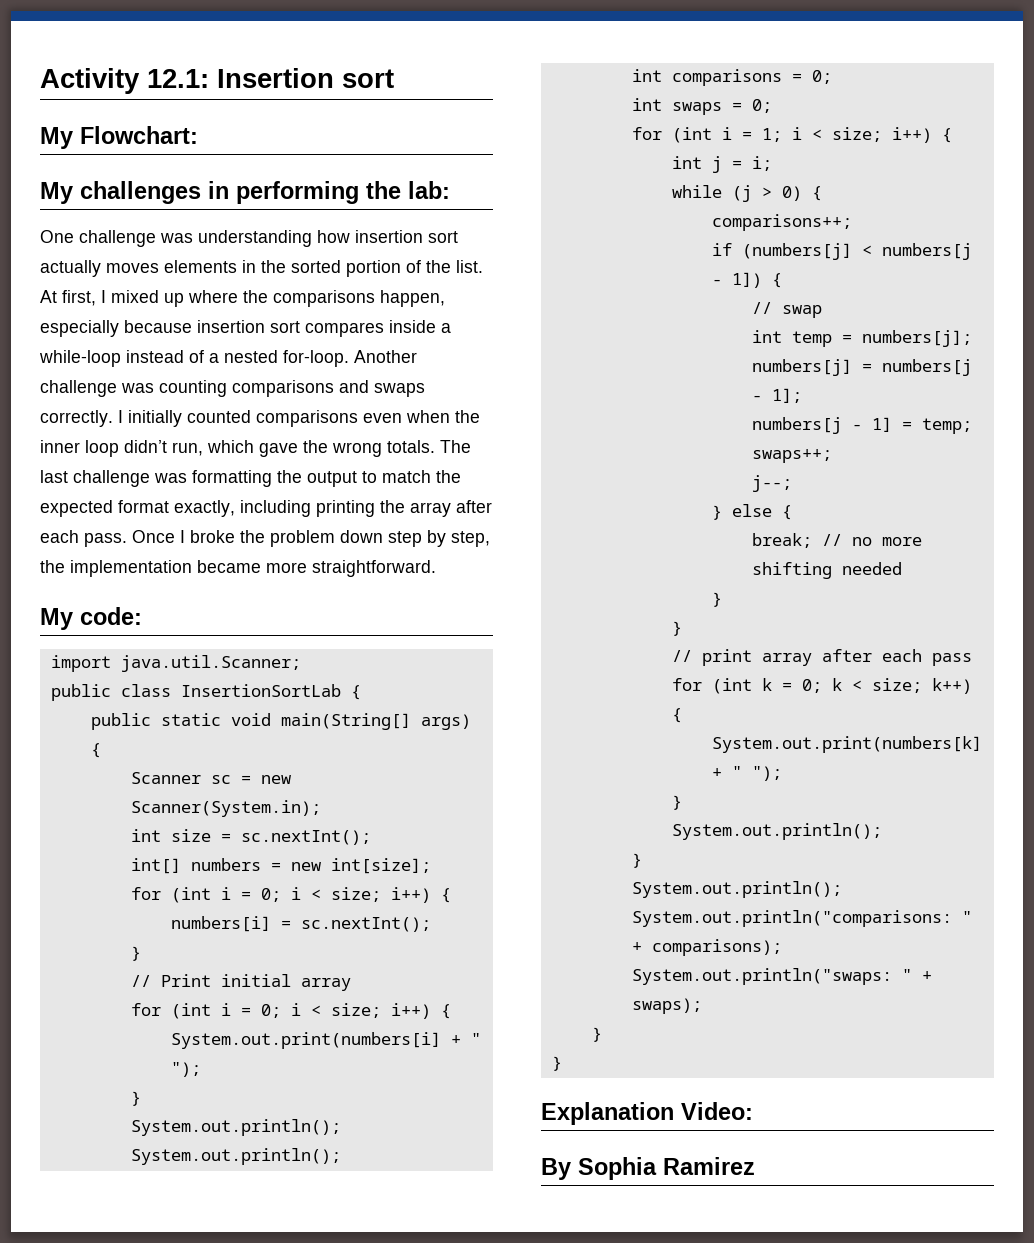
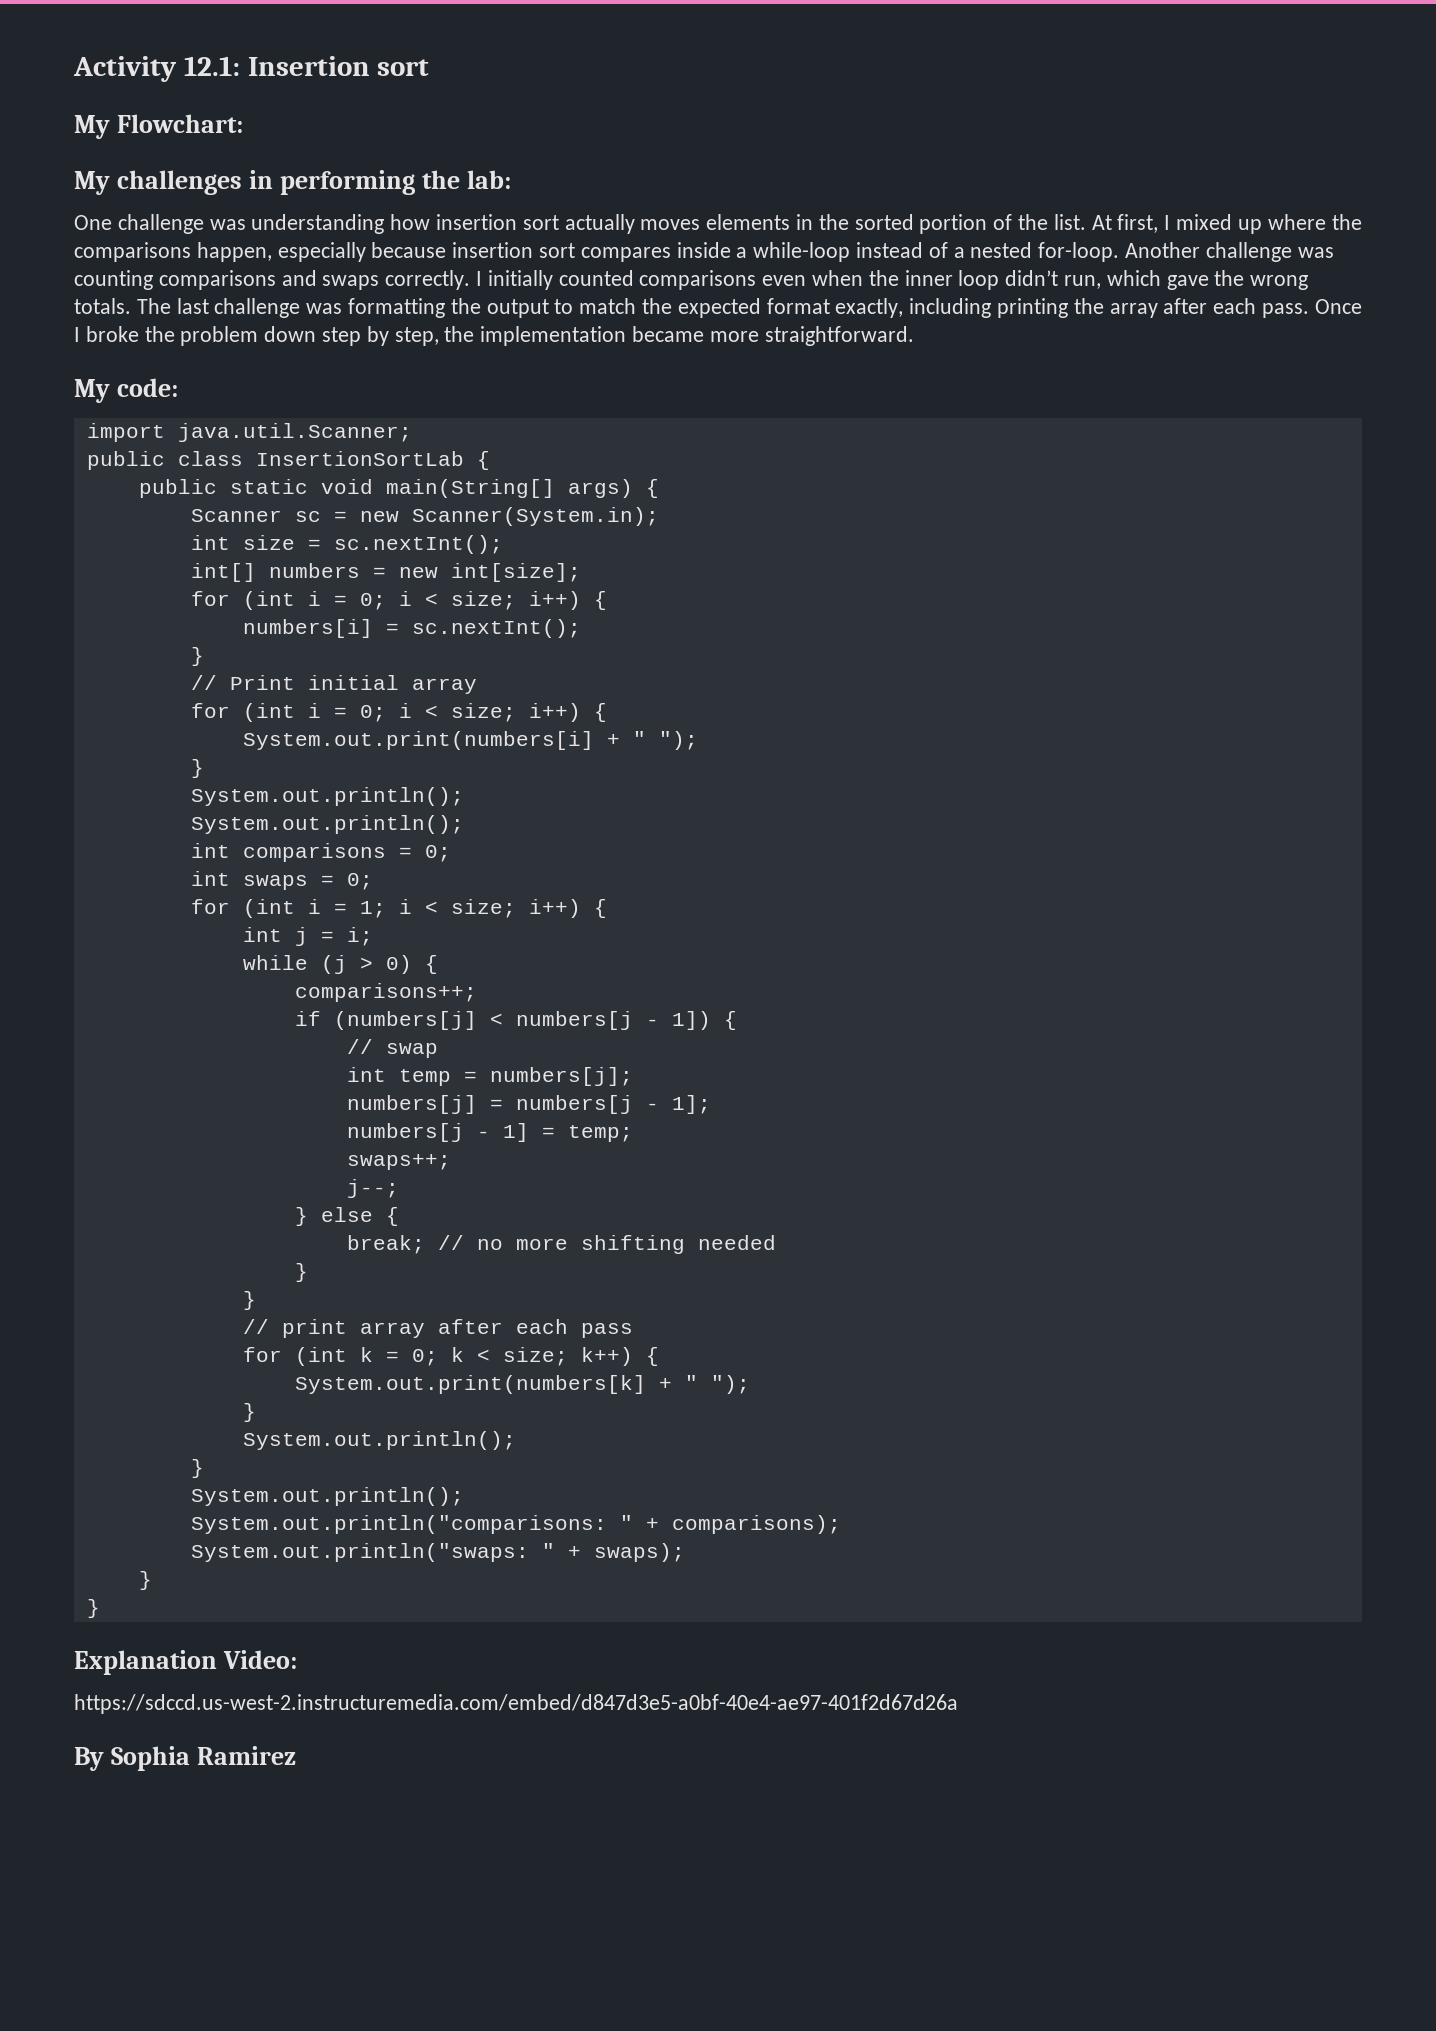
+ https://sdccd.us-west-2.instructuremedia.com/embed/d847d3e5-a0bf-40e4-ae97-401f2d67d26a

